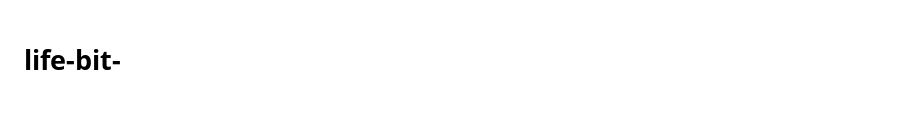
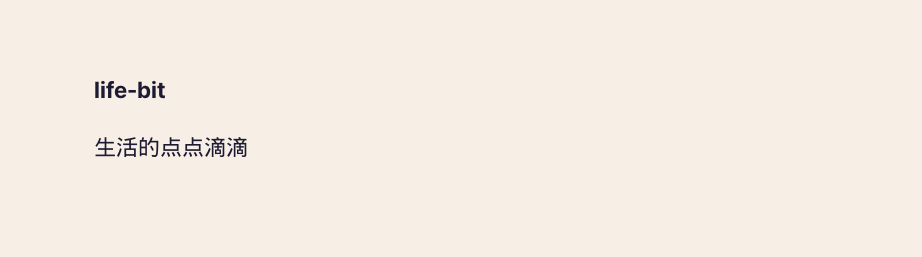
- life-bit-
+ life-bit
+ 生活的点点滴滴

